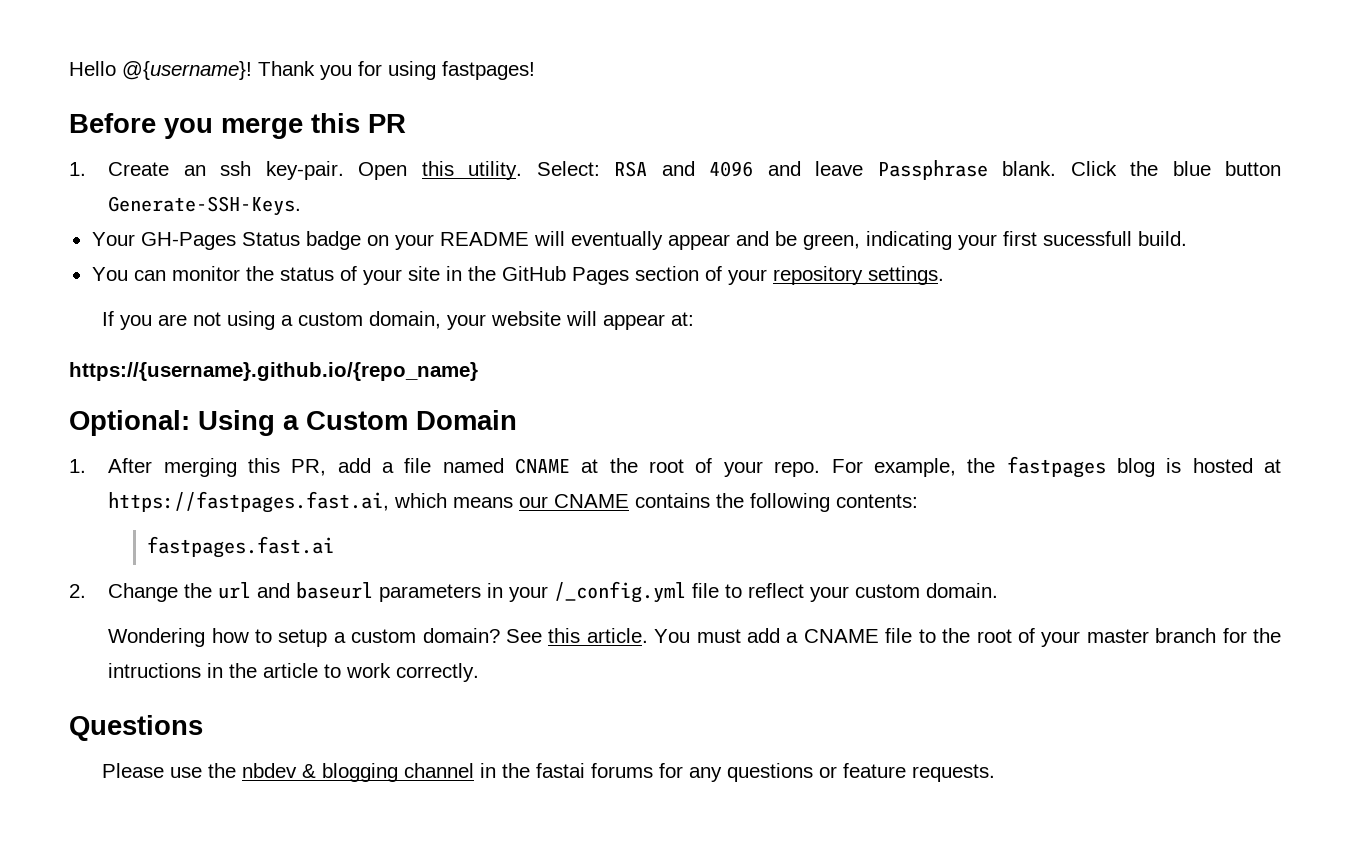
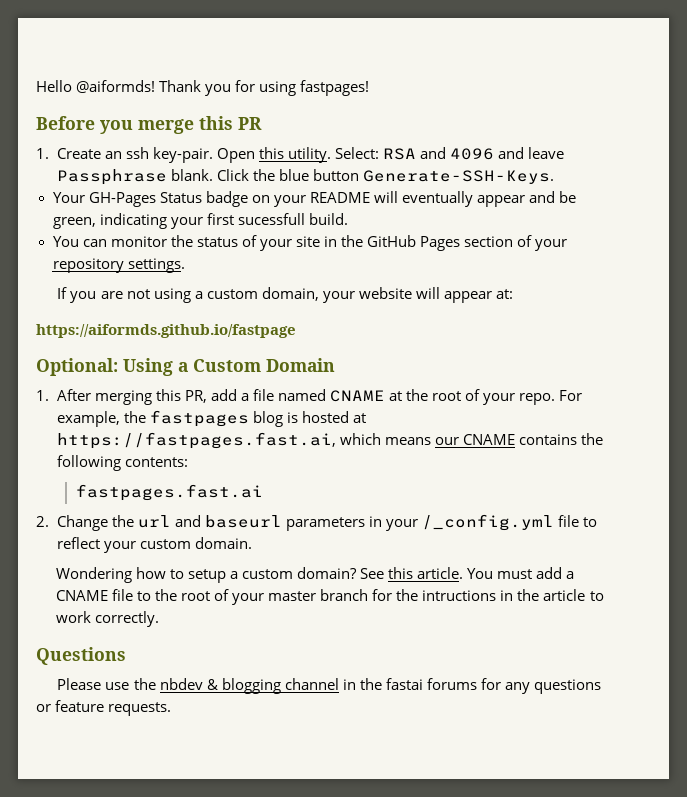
- Hello @{username}!
+ Hello @aiformds!
- https://{username}.github.io/{repo_name}
+ https://aiformds.github.io/fastpage

